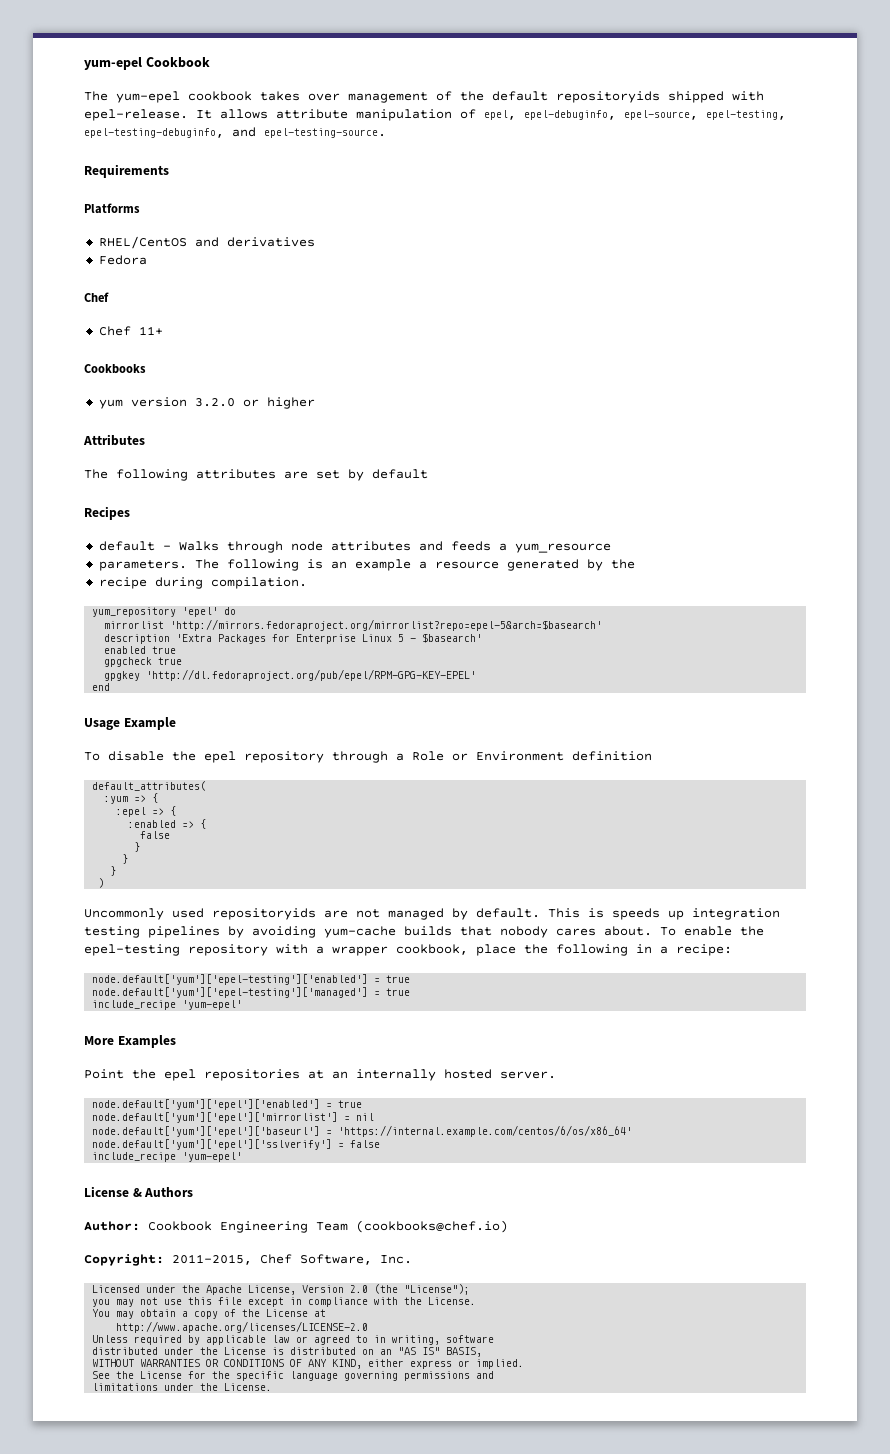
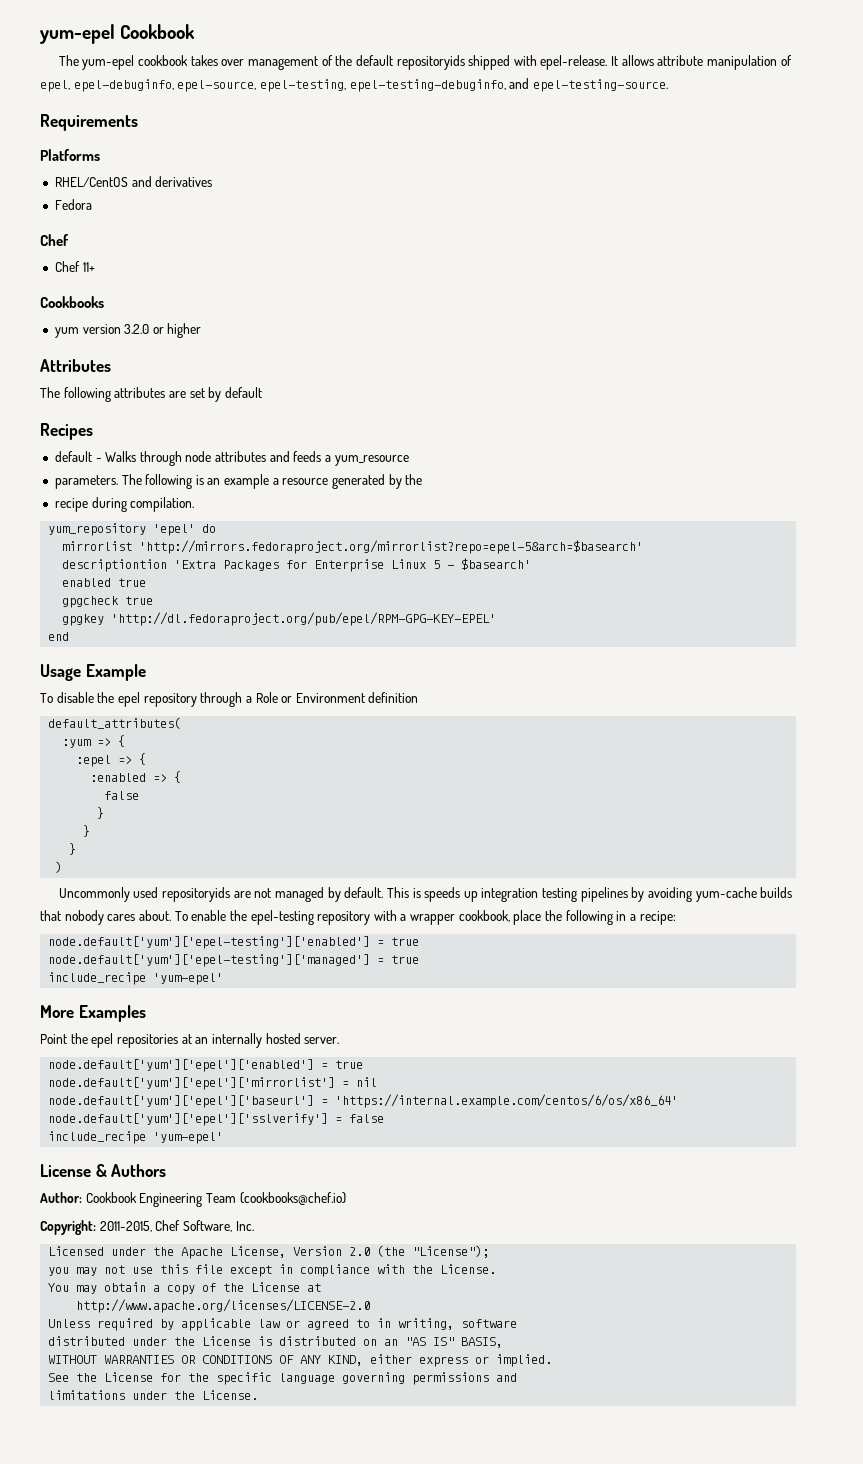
- description 'Extra Packages for Enterprise Linux 5 - $basearch'
+ descriptiontion 'Extra Packages for Enterprise Linux 5 - $basearch'

